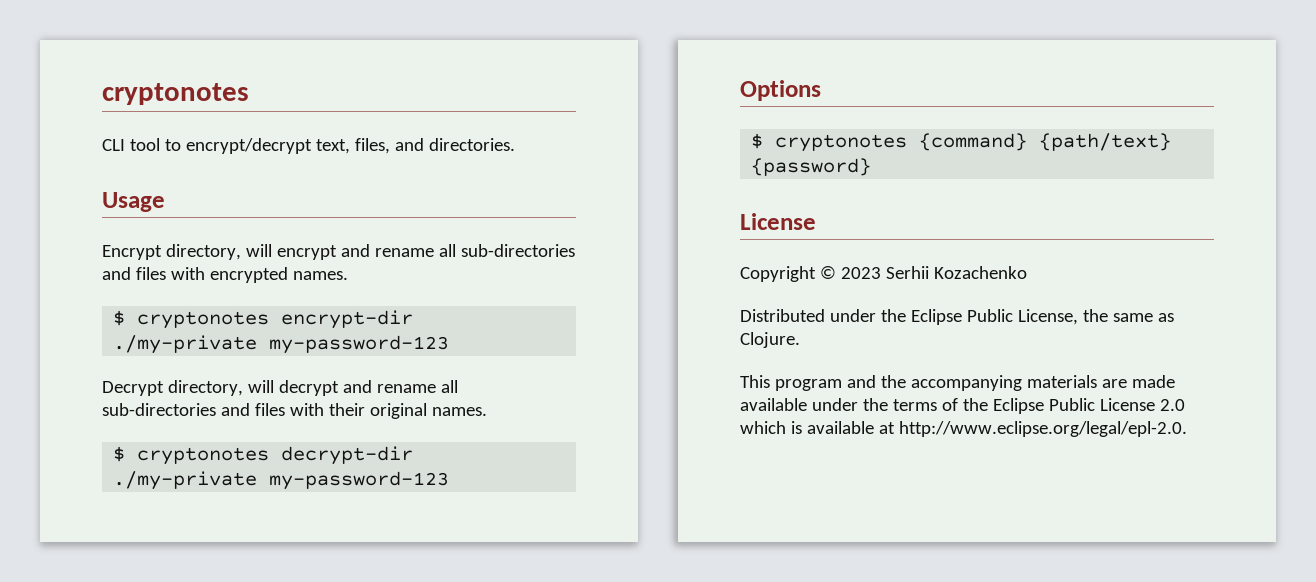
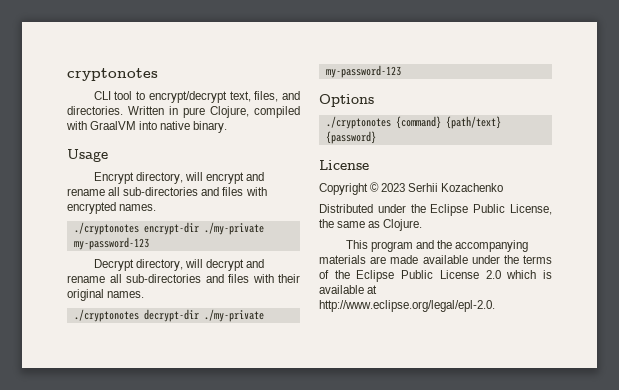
+ Written in pure Clojure, compiled with GraalVM into native binary.
- $ cryptonotes encrypt-dir ./my-private my-password-123
+ ./cryptonotes encrypt-dir ./my-private my-password-123
- $ cryptonotes decrypt-dir ./my-private my-password-123
+ ./cryptonotes decrypt-dir ./my-private my-password-123
- $ cryptonotes {command} {path/text} {password}
+ ./cryptonotes {command} {path/text} {password}

